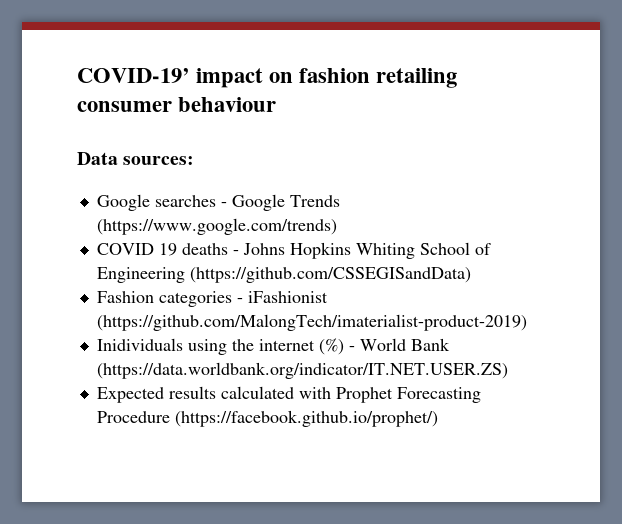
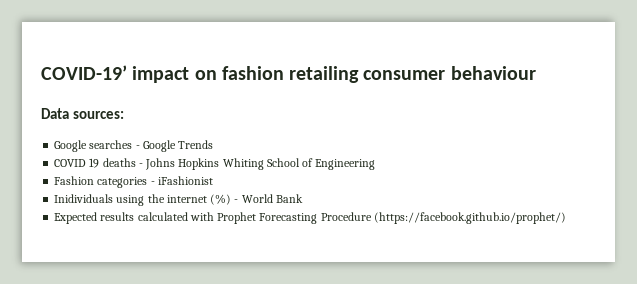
- Google searches - Google Trends (https://www.google.com/trends)
+ Google searches - Google Trends
- COVID 19 deaths - Johns Hopkins Whiting School of Engineering (https://github.com/CSSEGISandData)
+ COVID 19 deaths - Johns Hopkins Whiting School of Engineering
- Fashion categories - iFashionist (https://github.com/MalongTech/imaterialist-product-2019)
+ Fashion categories - iFashionist
- Inidividuals using the internet (%) - World Bank (https://data.worldbank.org/indicator/IT.NET.USER.ZS)
+ Inidividuals using the internet (%) - World Bank

